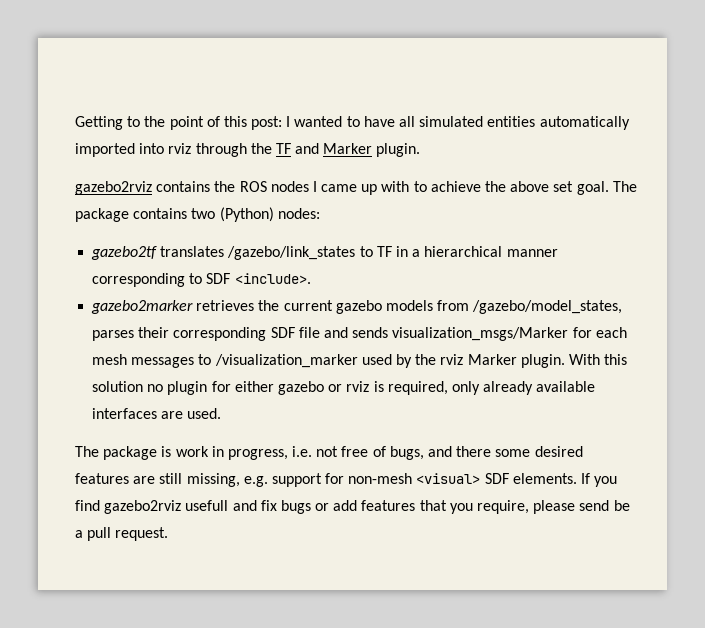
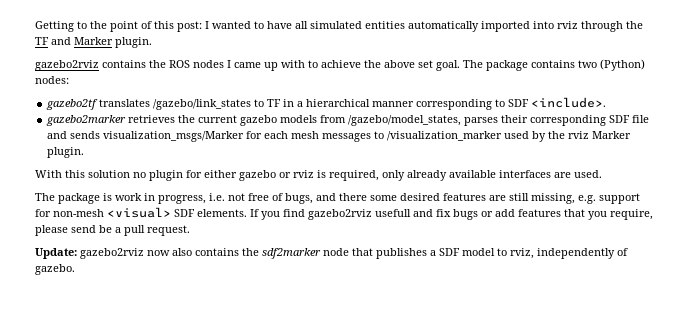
- gazebo2marker retrieves the current gazebo models from /gazebo/model_states, parses their corresponding SDF file and sends visualization_msgs/Marker for each mesh messages to /visualization_marker used by the rviz Marker plugin. With this solution no plugin for either gazebo or rviz is required, only already available interfaces are used.
+ gazebo2marker retrieves the current gazebo models from /gazebo/model_states, parses their corresponding SDF file and sends visualization_msgs/Marker for each mesh messages to /visualization_marker used by the rviz Marker plugin.
+ With this solution no plugin for either gazebo or rviz is required, only already available interfaces are used.
+ Update: gazebo2rviz now also contains the sdf2marker node that publishes a SDF model to rviz, independently of gazebo.

